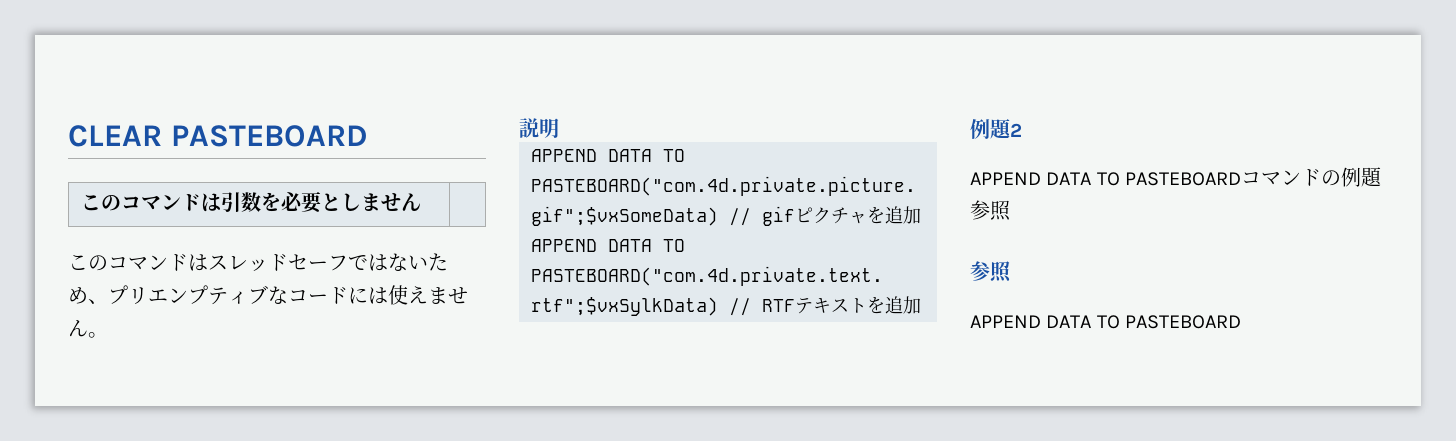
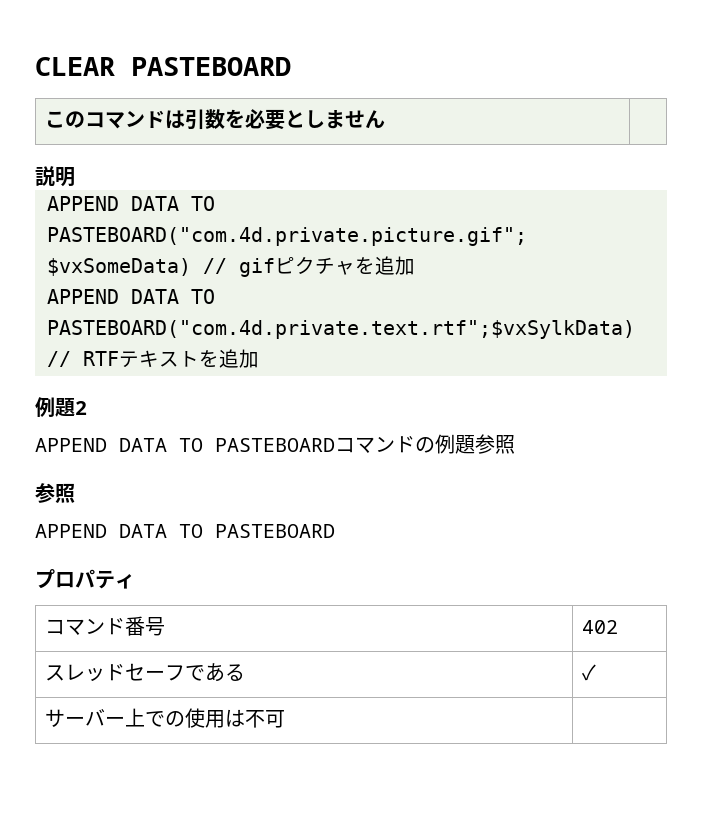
- このコマンドはスレッドセーフではないため、プリエンプティブなコードには使えません。
+ プロパティ
+ コマンド番号 | 402
+ スレッドセーフである | ✓
+ サーバー上での使用は不可 |

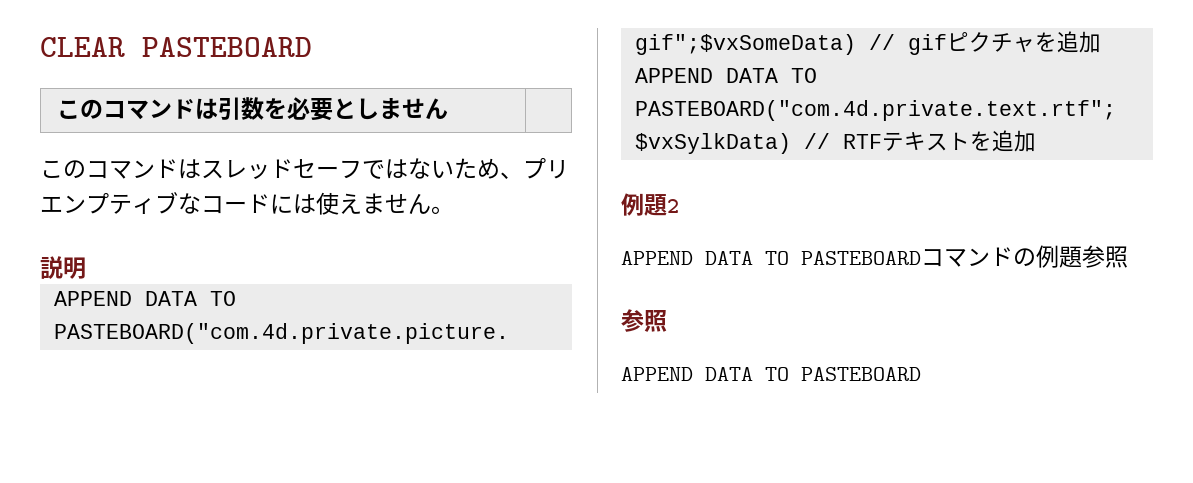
+ このコマンドはスレッドセーフではないため、プリエンプティブなコードには使えません。
- プロパティ
- コマンド番号 | 402
- スレッドセーフである | ✓
- サーバー上での使用は不可 |

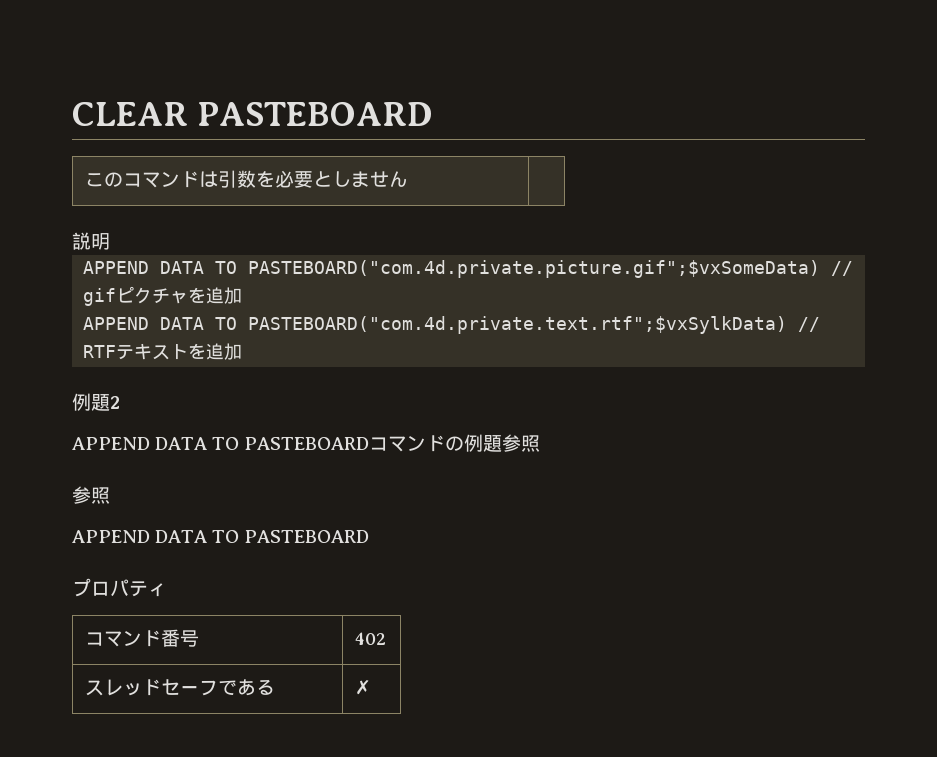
- このコマンドはスレッドセーフではないため、プリエンプティブなコードには使えません。
+ プロパティ
+ コマンド番号 | 402
+ スレッドセーフである | ✗

